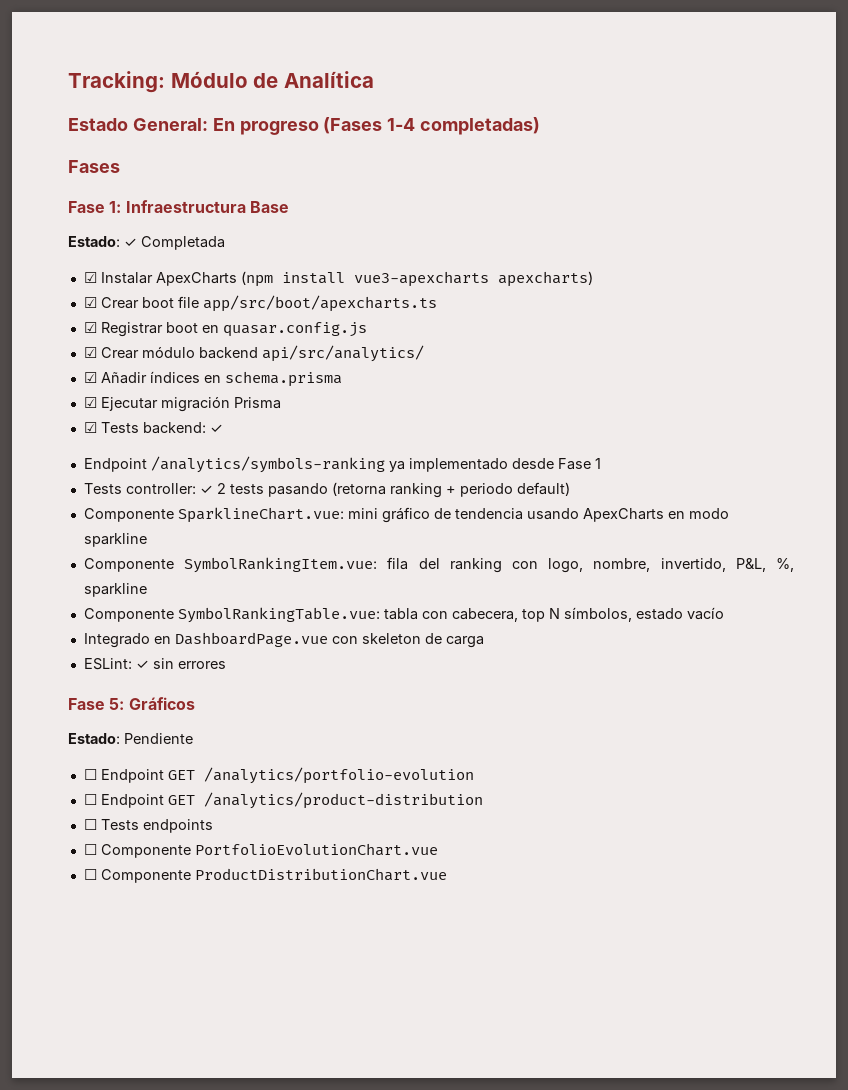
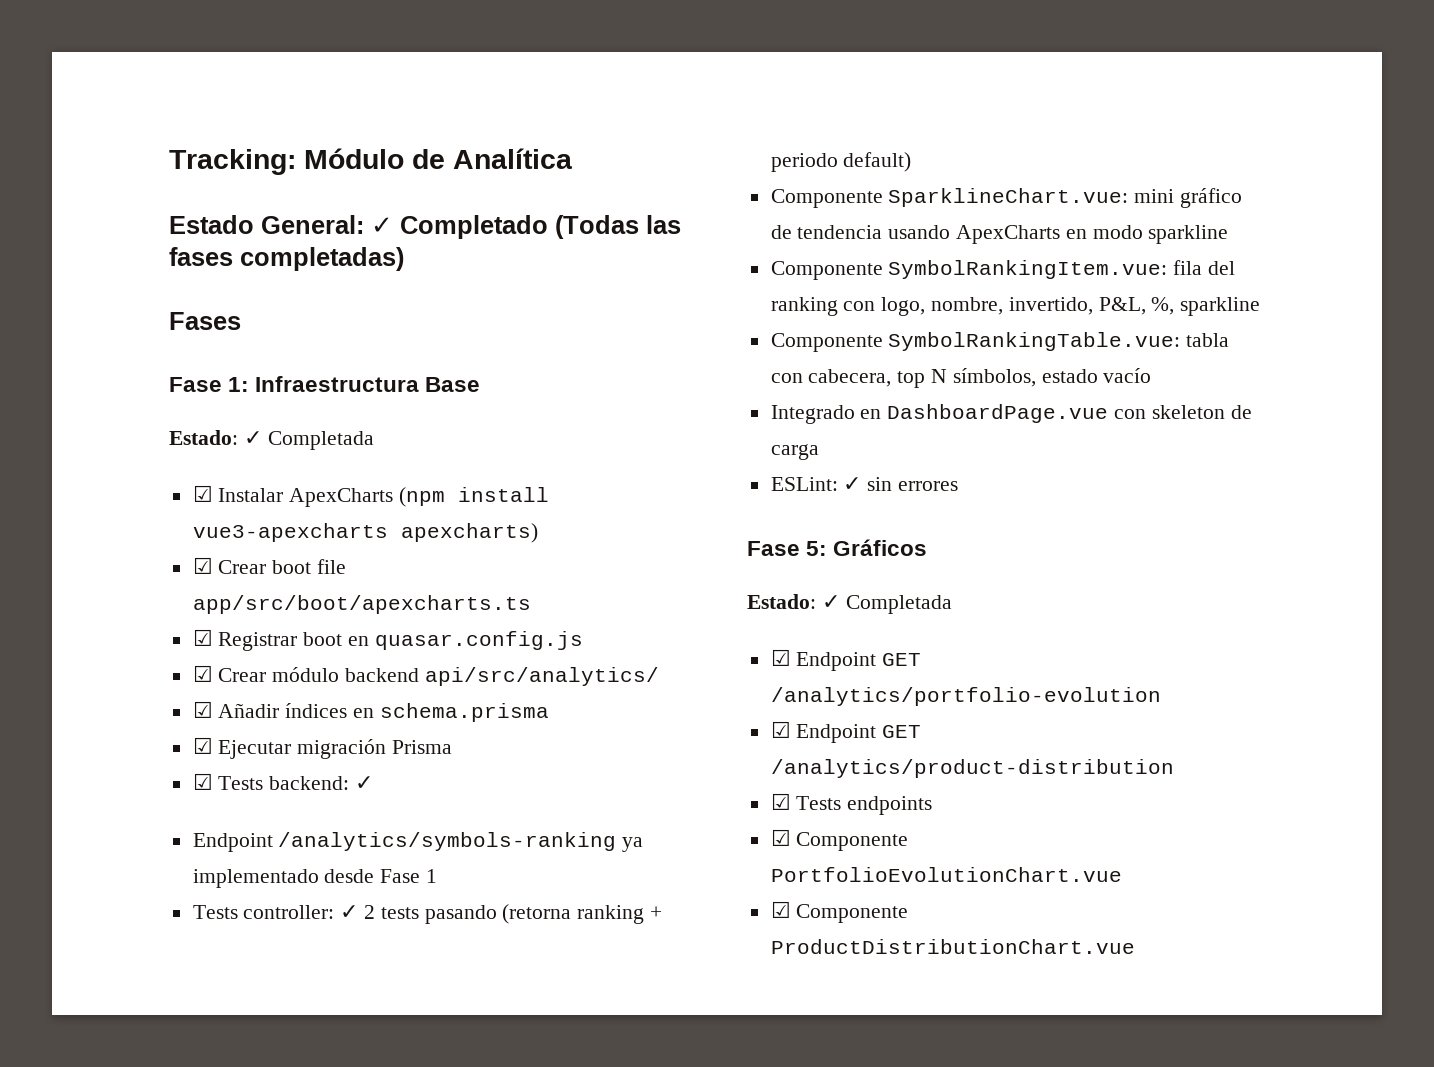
- Estado General: En progreso (Fases 1-4 completadas)
+ Estado General: ✓ Completado (Todas las fases completadas)
  Fase 5: Gráficos
- Estado: Pendiente
- ☐ Endpoint GET /analytics/portfolio-evolution
+ Estado: ✓ Completada
+ ☑ Endpoint GET /analytics/portfolio-evolution
- ☐ Endpoint GET /analytics/product-distribution
+ ☑ Endpoint GET /analytics/product-distribution
- ☐ Tests endpoints
+ ☑ Tests endpoints
- ☐ Componente PortfolioEvolutionChart.vue
+ ☑ Componente PortfolioEvolutionChart.vue
- ☐ Componente ProductDistributionChart.vue
+ ☑ Componente ProductDistributionChart.vue

